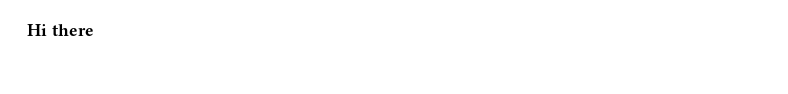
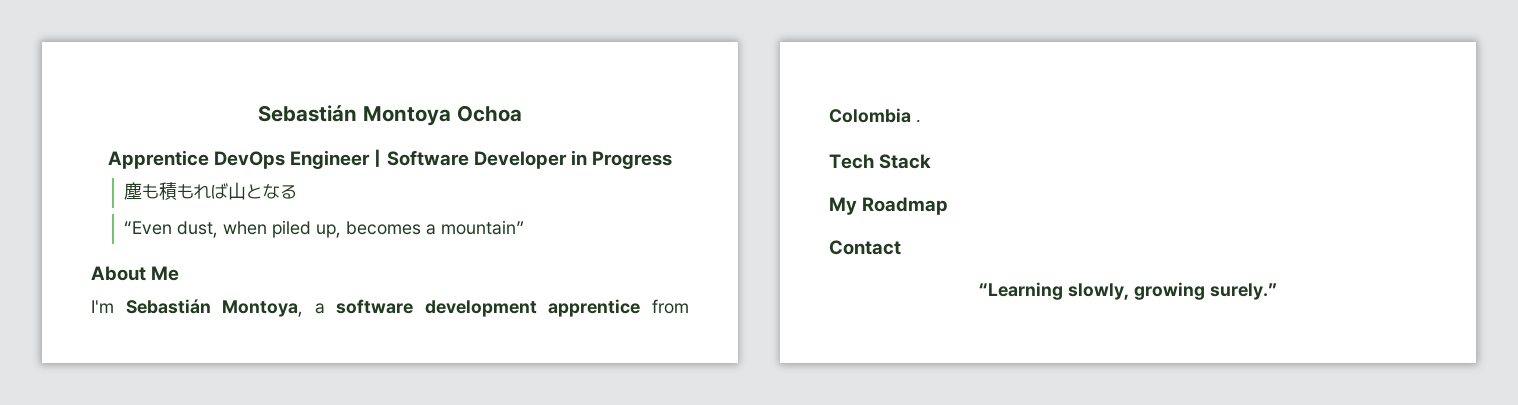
- Hi there
+ Sebastián Montoya Ochoa
+ Apprentice DevOps Engineer | Software Developer in Progress
+ 塵も積もれば山となる
+ “Even dust, when piled up, becomes a mountain”
+ About Me
+ I'm Sebastián Montoya, a software development apprentice from Colombia .
+ Tech Stack
+ My Roadmap
+ Contact
+ “Learning slowly, growing surely.”

